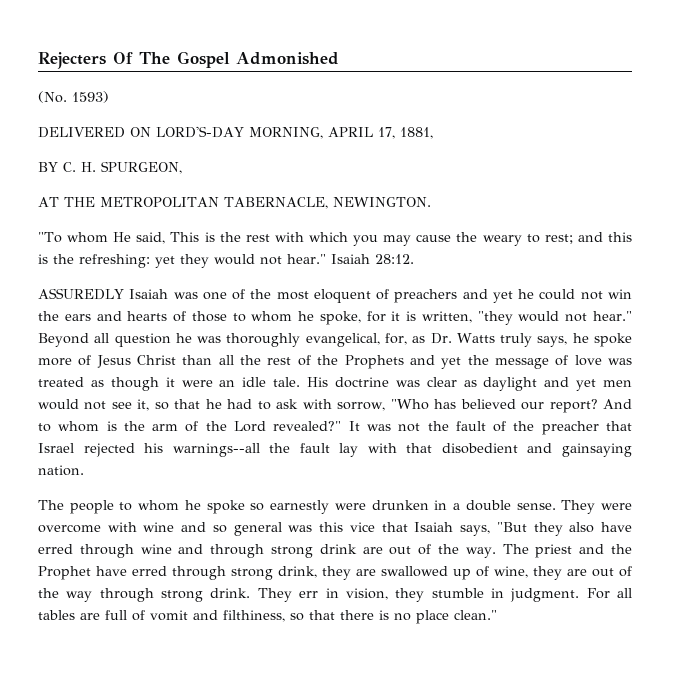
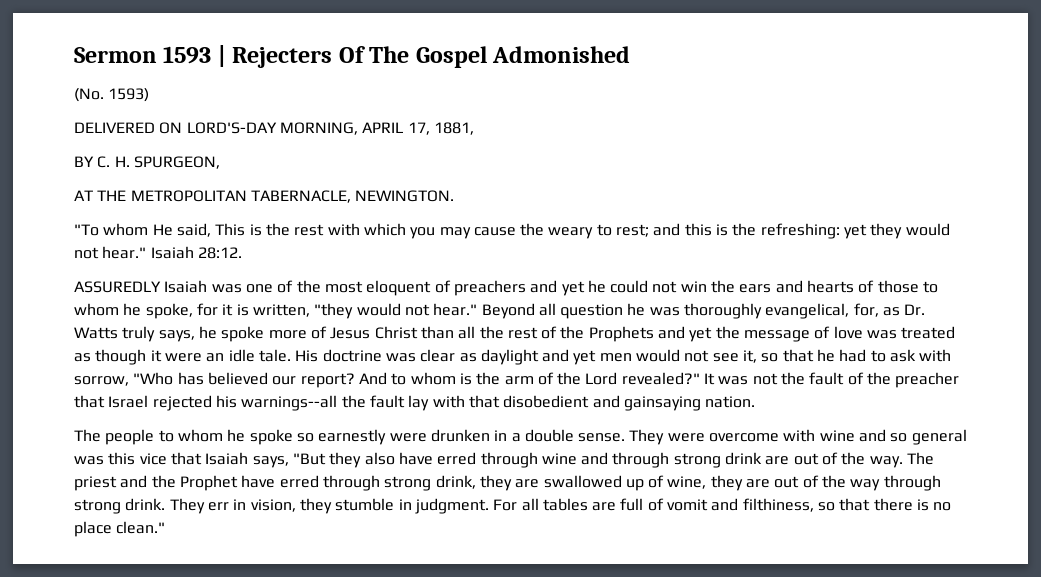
- Rejecters Of The Gospel Admonished
+ Sermon 1593 | Rejecters Of The Gospel Admonished

